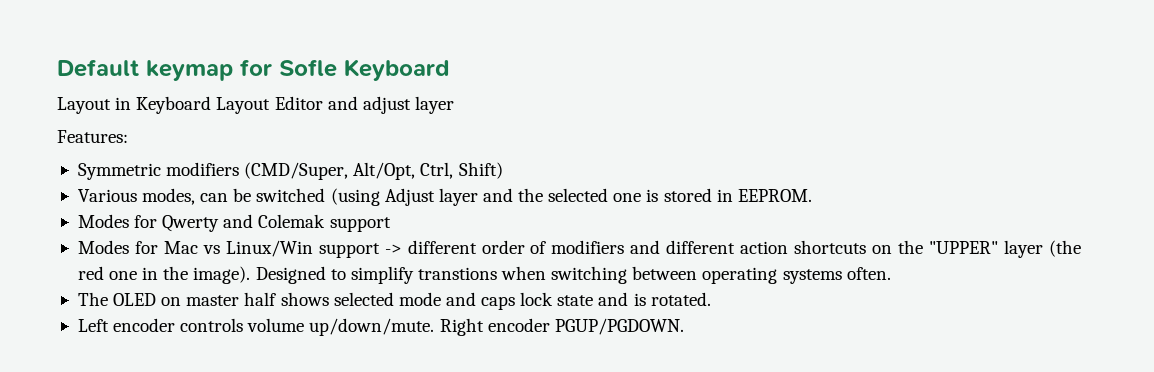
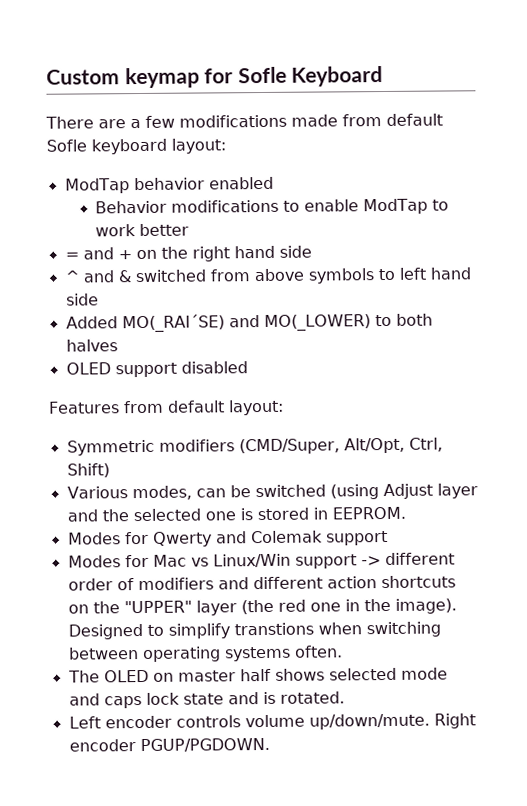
- Default keymap for Sofle Keyboard
+ Custom keymap for Sofle Keyboard
- Layout in Keyboard Layout Editor and adjust layer
- Features:
+ There are a few modifications made from default Sofle keyboard layout:
+ ModTap behavior enabled
+ Behavior modifications to enable ModTap to work better
+ = and + on the right hand side
+ ^ and & switched from above symbols to left hand side
+ Added MO(_RAI´SE) and MO(_LOWER) to both halves
+ OLED support disabled
+ Features from default layout:

